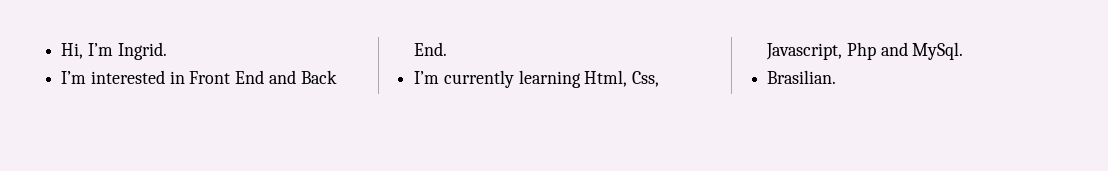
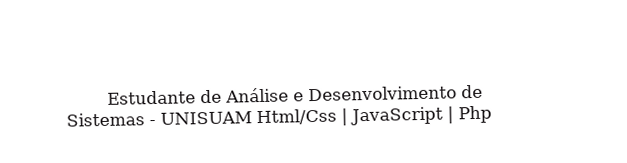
- Hi, I’m Ingrid.
- I’m interested in Front End and Back End.
- I’m currently learning Html, Css, Javascript, Php and MySql.
- Brasilian.
+ Estudante de Análise e Desenvolvimento de Sistemas - UNISUAM Html/Css | JavaScript | Php

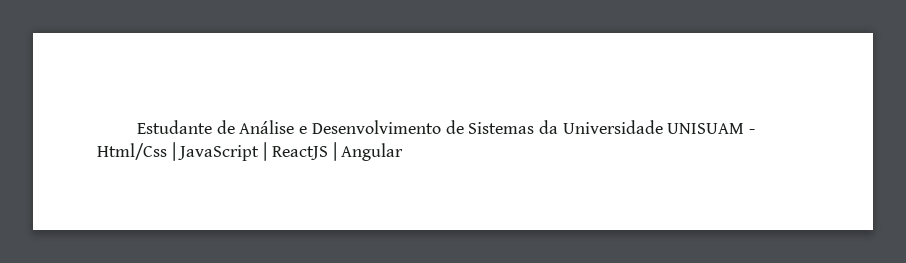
- Estudante de Análise e Desenvolvimento de Sistemas - UNISUAM Html/Css | JavaScript | Php
+ Estudante de Análise e Desenvolvimento de Sistemas da Universidade UNISUAM - Html/Css | JavaScript | ReactJS | Angular

